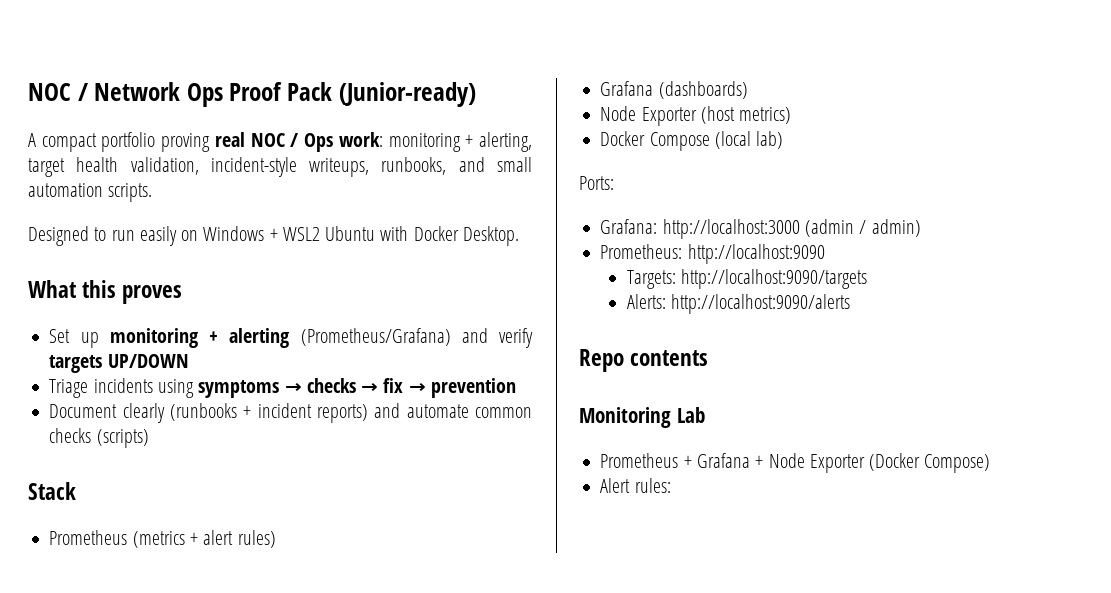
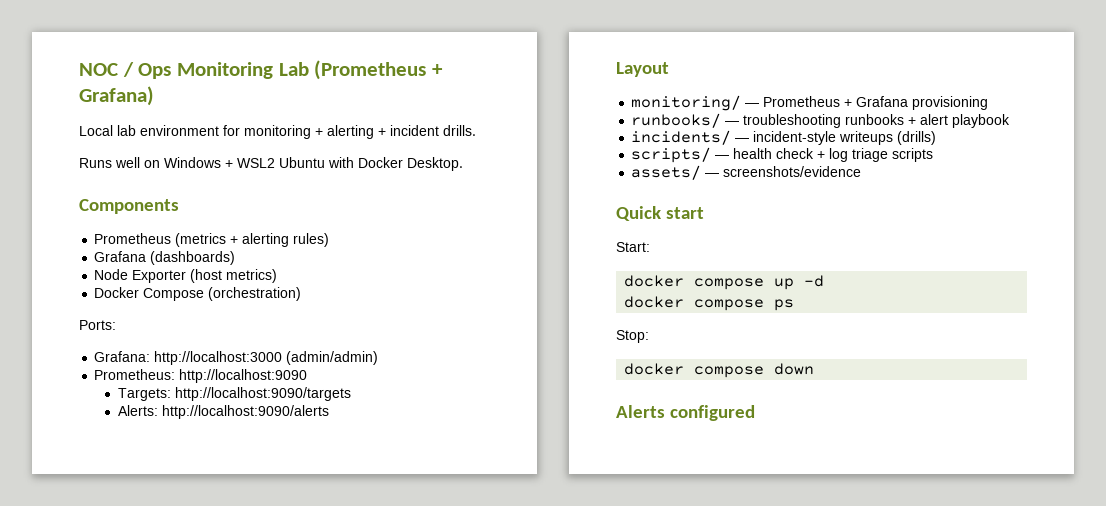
- NOC / Network Ops Proof Pack (Junior-ready)
- A compact portfolio proving real NOC / Ops work: monitoring + alerting, target health validation, incident-style writeups, runbooks, and small automation scripts.
- Designed to run easily on Windows + WSL2 Ubuntu with Docker Desktop.
+ NOC / Ops Monitoring Lab (Prometheus + Grafana)
+ Local lab environment for monitoring + alerting + incident drills.
+ Runs well on Windows + WSL2 Ubuntu with Docker Desktop.
- What this proves
- Set up monitoring + alerting (Prometheus/Grafana) and verify targets UP/DOWN
- Triage incidents using symptoms → checks → fix → prevention
- Document clearly (runbooks + incident reports) and automate common checks (scripts)
- Stack
+ Components
- Prometheus (metrics + alert rules)
+ Prometheus (metrics + alerting rules)
- Docker Compose (local lab)
+ Docker Compose (orchestration)
- Grafana: http://localhost:3000 (admin / admin)
+ Grafana: http://localhost:3000 (admin/admin)
- Repo contents
- Monitoring Lab
- Prometheus + Grafana + Node Exporter (Docker Compose)
- Alert rules:
+ Layout
+ monitoring/ — Prometheus + Grafana provisioning
+ runbooks/ — troubleshooting runbooks + alert playbook
+ incidents/ — incident-style writeups (drills)
+ scripts/ — health check + log triage scripts
+ assets/ — screenshots/evidence
+ Quick start
+ Start:
+ docker compose up -d
+ docker compose ps
+ Stop:
+ docker compose down
+ Alerts configured

